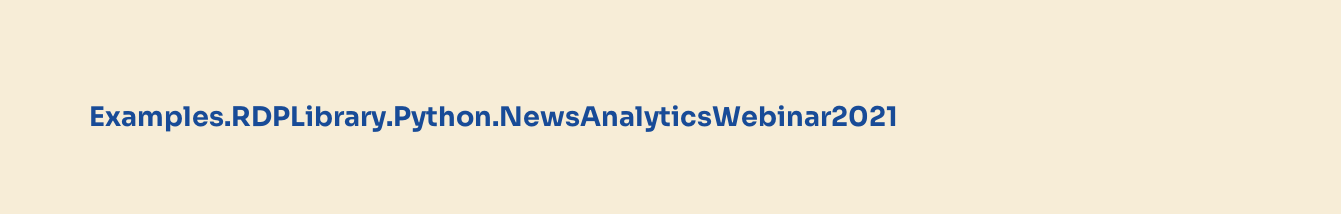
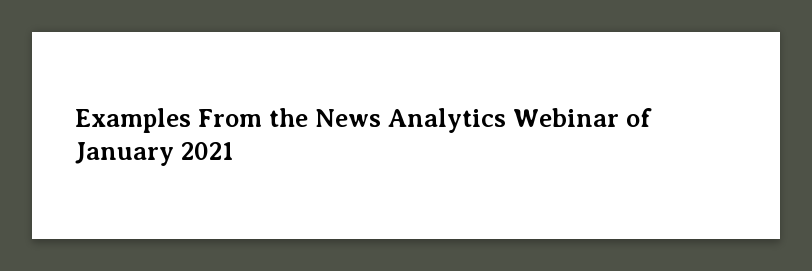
- Examples.RDPLibrary.Python.NewsAnalyticsWebinar2021
+ Examples From the News Analytics Webinar of January 2021

